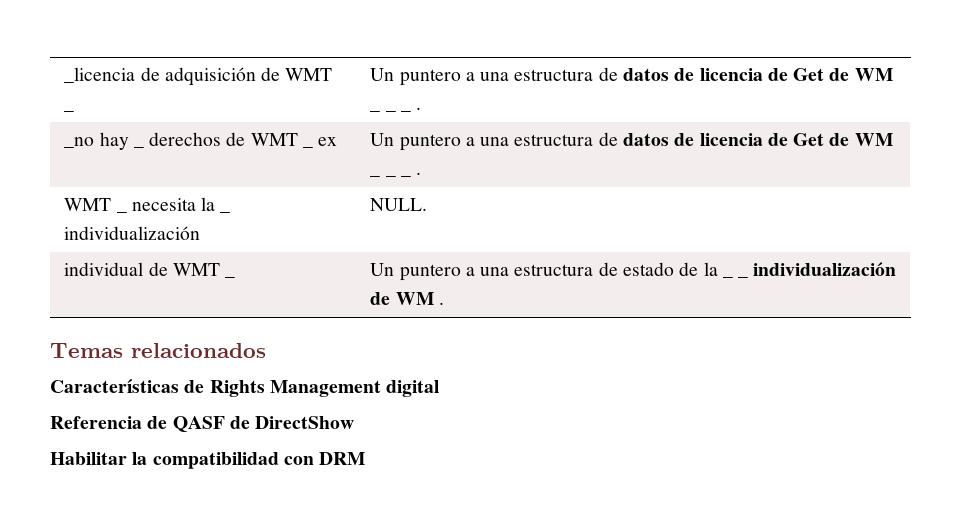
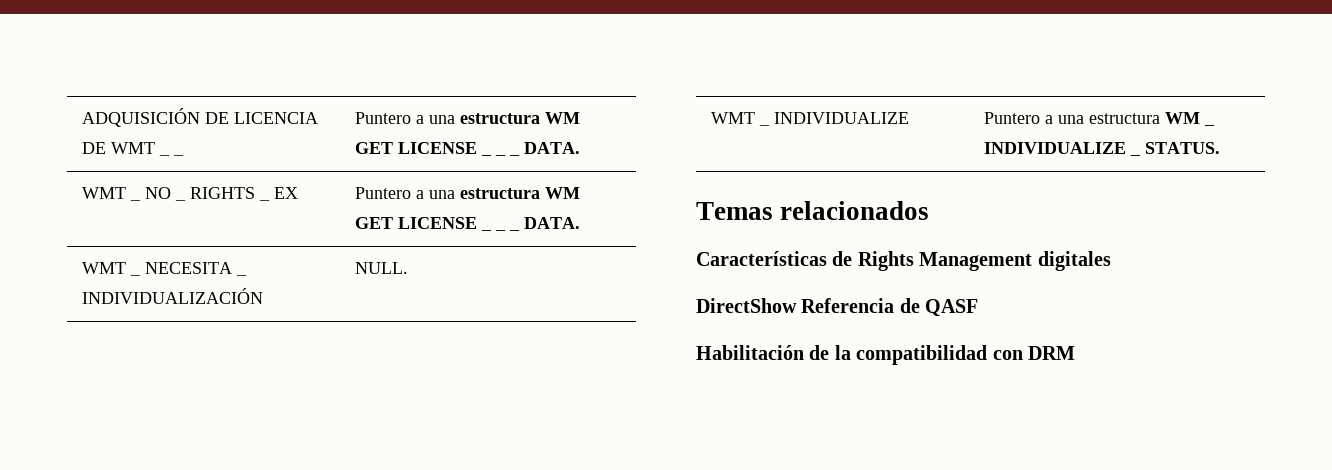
- _licencia de adquisición de WMT _ | Un puntero a una estructura de datos de licencia de Get de WM _ _ _ .
- _no hay _ derechos de WMT _ ex | Un puntero a una estructura de datos de licencia de Get de WM _ _ _ .
- WMT _ necesita la _ individualización | NULL.
+ ADQUISICIÓN DE LICENCIA DE WMT _ _ | Puntero a una estructura WM GET LICENSE _ _ _ DATA.
+ WMT _ NO _ RIGHTS _ EX | Puntero a una estructura WM GET LICENSE _ _ _ DATA.
+ WMT _ NECESITA _ INDIVIDUALIZACIÓN | NULL.
- individual de WMT _ | Un puntero a una estructura de estado de la _ _ individualización de WM .
+ WMT _ INDIVIDUALIZE | Puntero a una estructura WM _ INDIVIDUALIZE _ STATUS.
- Características de Rights Management digital
- Referencia de QASF de DirectShow
- Habilitar la compatibilidad con DRM
+ Características de Rights Management digitales
+ DirectShow Referencia de QASF
+ Habilitación de la compatibilidad con DRM

